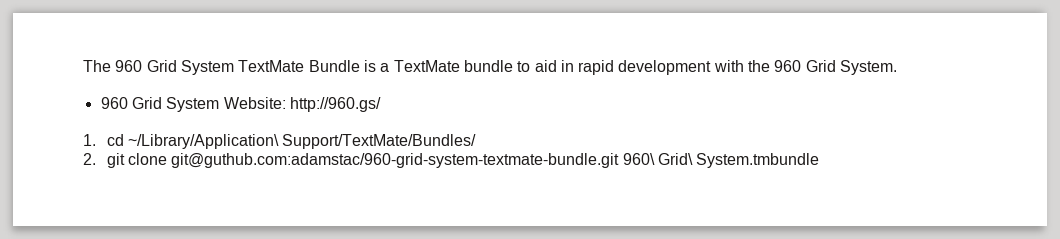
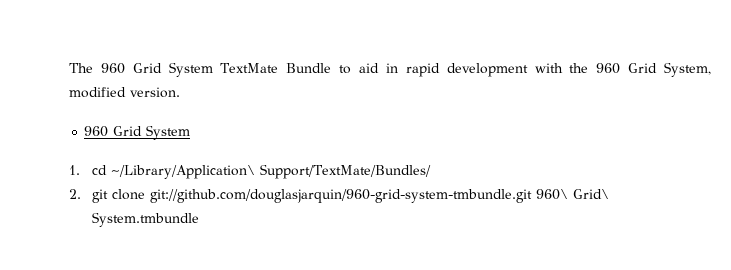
- The 960 Grid System TextMate Bundle is a TextMate bundle to aid in rapid development with the 960 Grid System.
- 960 Grid System Website: http://960.gs/
+ The 960 Grid System TextMate Bundle to aid in rapid development with the 960 Grid System, modified version.
+ 960 Grid System
- 2. git clone git@guthub.com:adamstac/960-grid-system-textmate-bundle.git 960\ Grid\ System.tmbundle
+ 2. git clone git://github.com/douglasjarquin/960-grid-system-tmbundle.git 960\ Grid\ System.tmbundle

